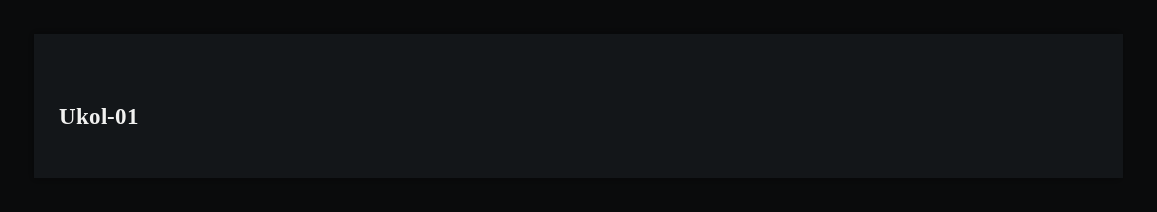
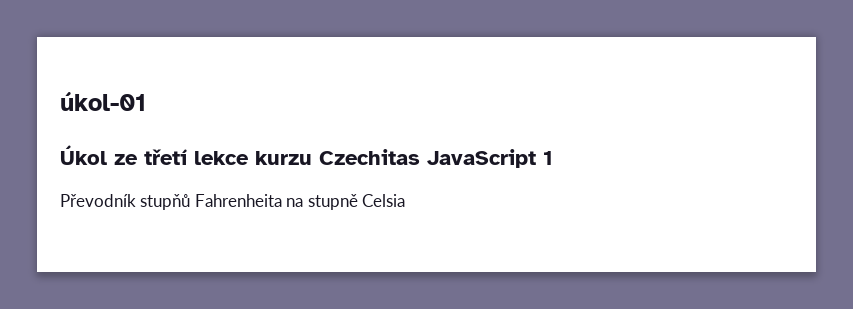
- Ukol-01
+ úkol-01
+ Úkol ze třetí lekce kurzu Czechitas JavaScript 1
+ Převodník stupňů Fahrenheita na stupně Celsia

